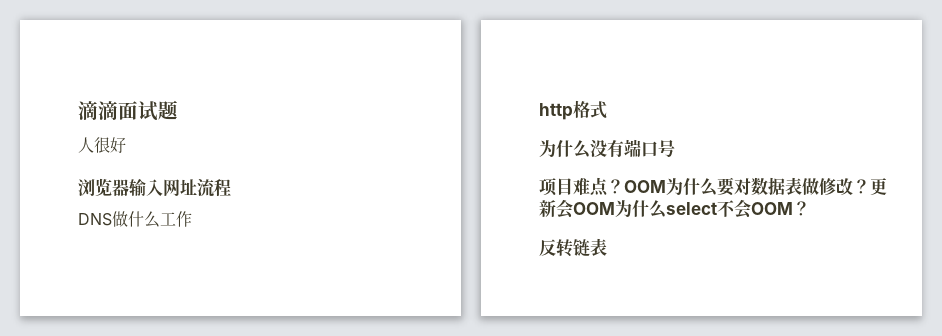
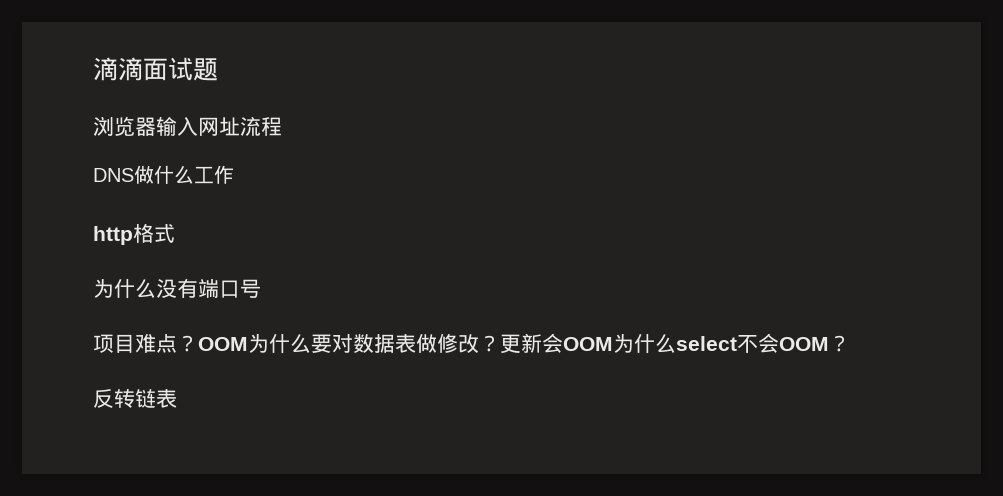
- 人很好

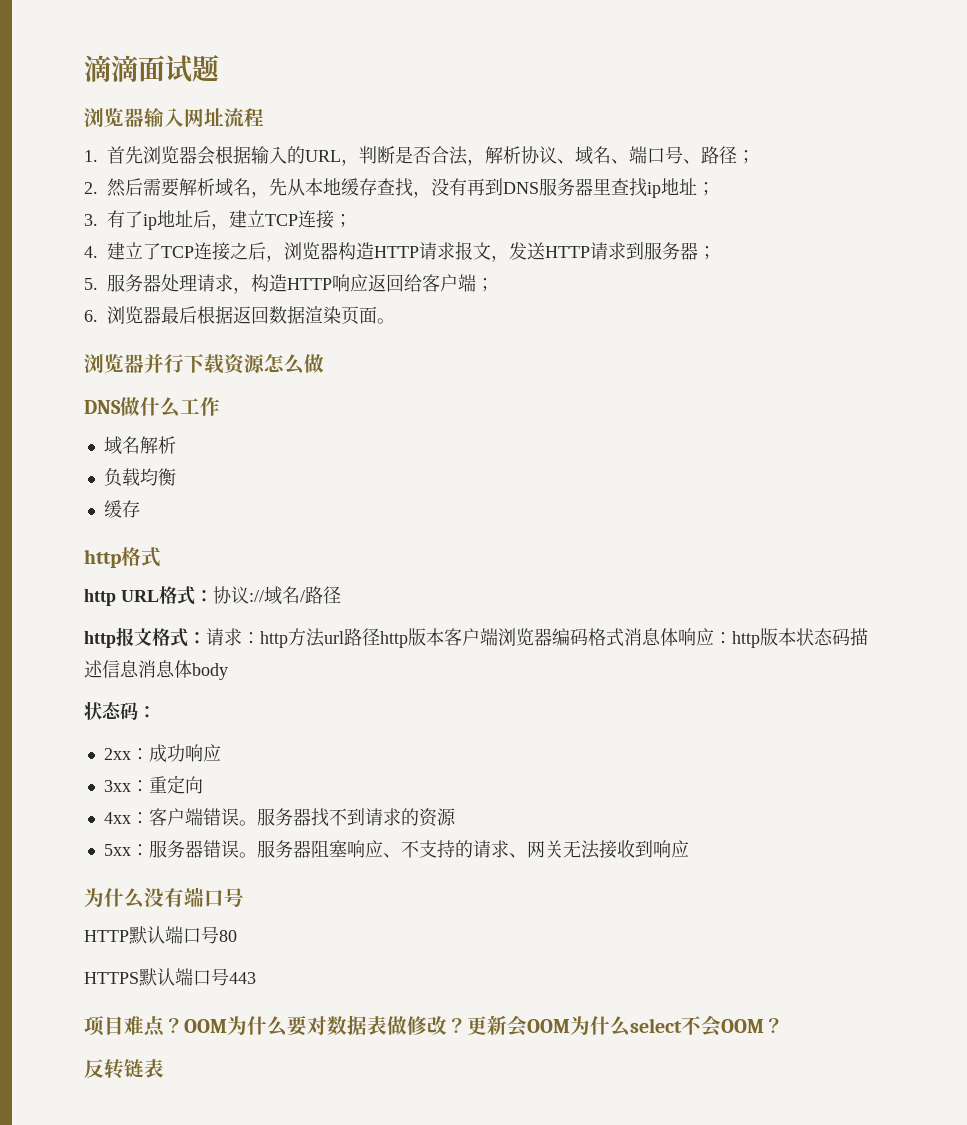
+ 1.首先浏览器会根据输入的URL，判断是否合法，解析协议、域名、端口号、路径；
+ 2.然后需要解析域名，先从本地缓存查找，没有再到DNS服务器里查找ip地址；
+ 3.有了ip地址后，建立TCP连接；
+ 4.建立了TCP连接之后，浏览器构造HTTP请求报文，发送HTTP请求到服务器；
+ 5.服务器处理请求，构造HTTP响应返回给客户端；
+ 6.浏览器最后根据返回数据渲染页面。
+ 浏览器并行下载资源怎么做
  DNS做什么工作
+ 域名解析
+ 负载均衡
+ 缓存
  http格式
+ http URL格式：协议://域名/路径
+ http报文格式：请求：http方法url路径http版本客户端浏览器编码格式消息体响应：http版本状态码描述信息消息体body
+ 状态码：
+ 2xx：成功响应
+ 3xx：重定向
+ 4xx：客户端错误。服务器找不到请求的资源
+ 5xx：服务器错误。服务器阻塞响应、不支持的请求、网关无法接收到响应
  为什么没有端口号
+ HTTP默认端口号80
+ HTTPS默认端口号443

